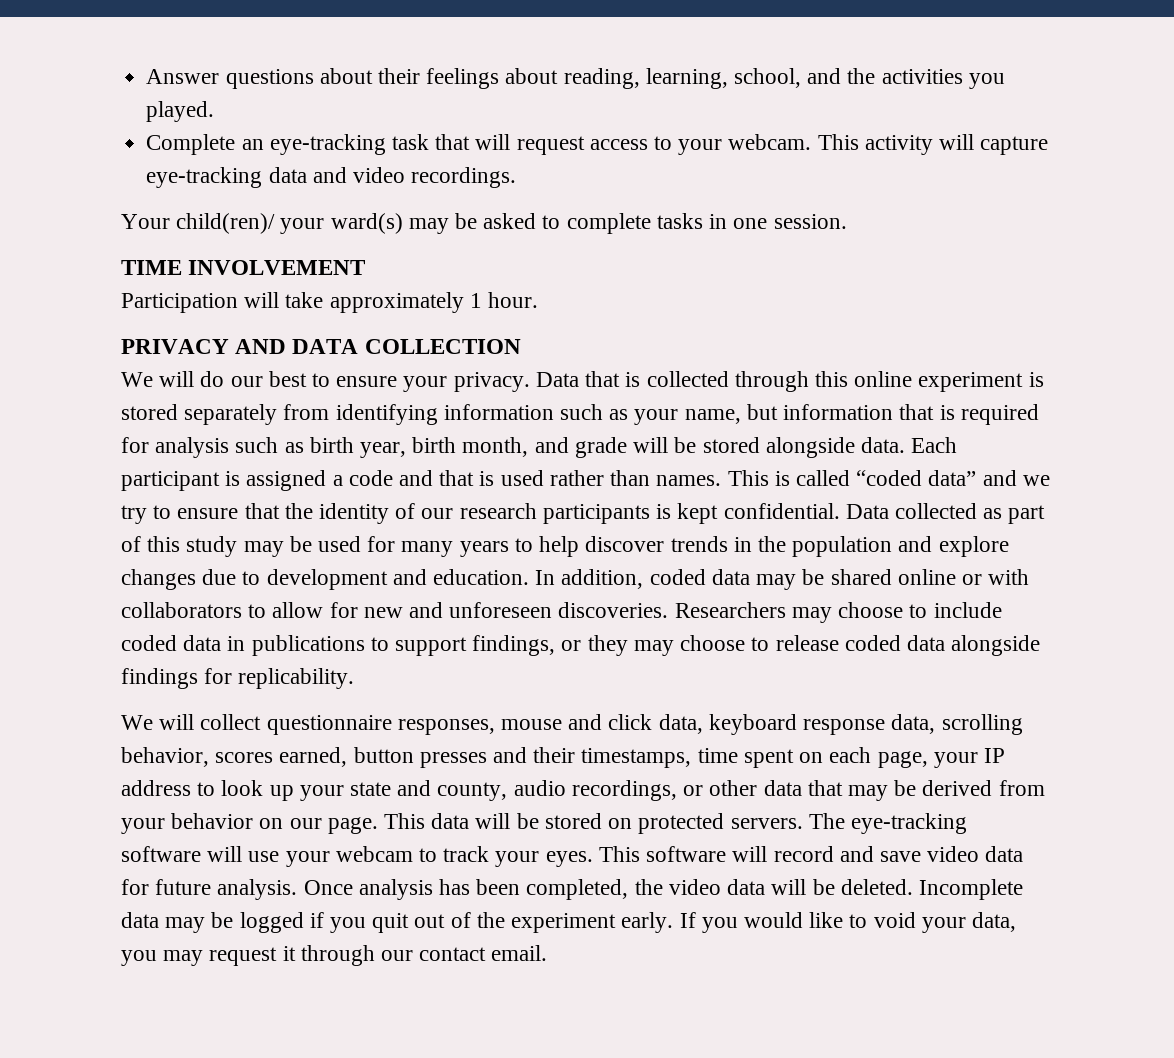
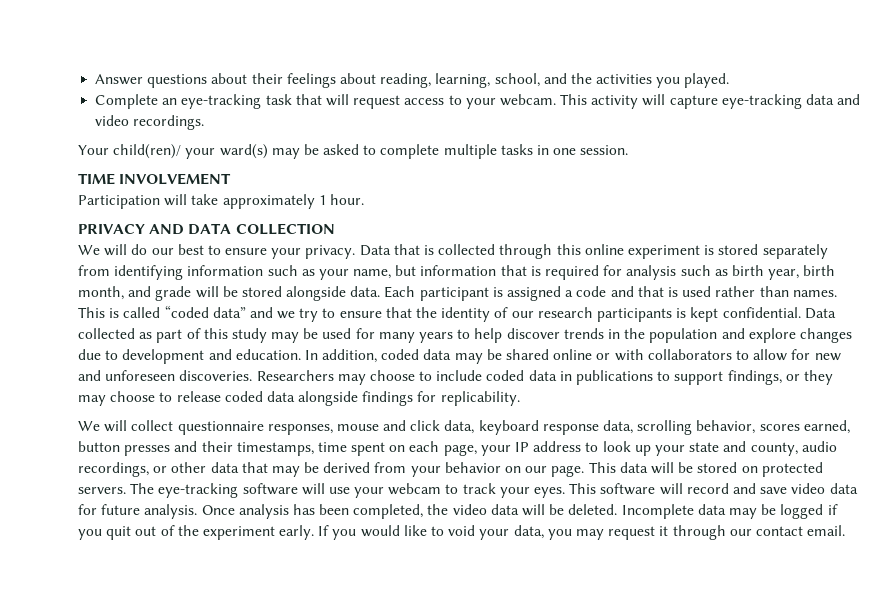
- Your child(ren)/ your ward(s) may be asked to complete tasks in one session.
+ Your child(ren)/ your ward(s) may be asked to complete multiple tasks in one session.

